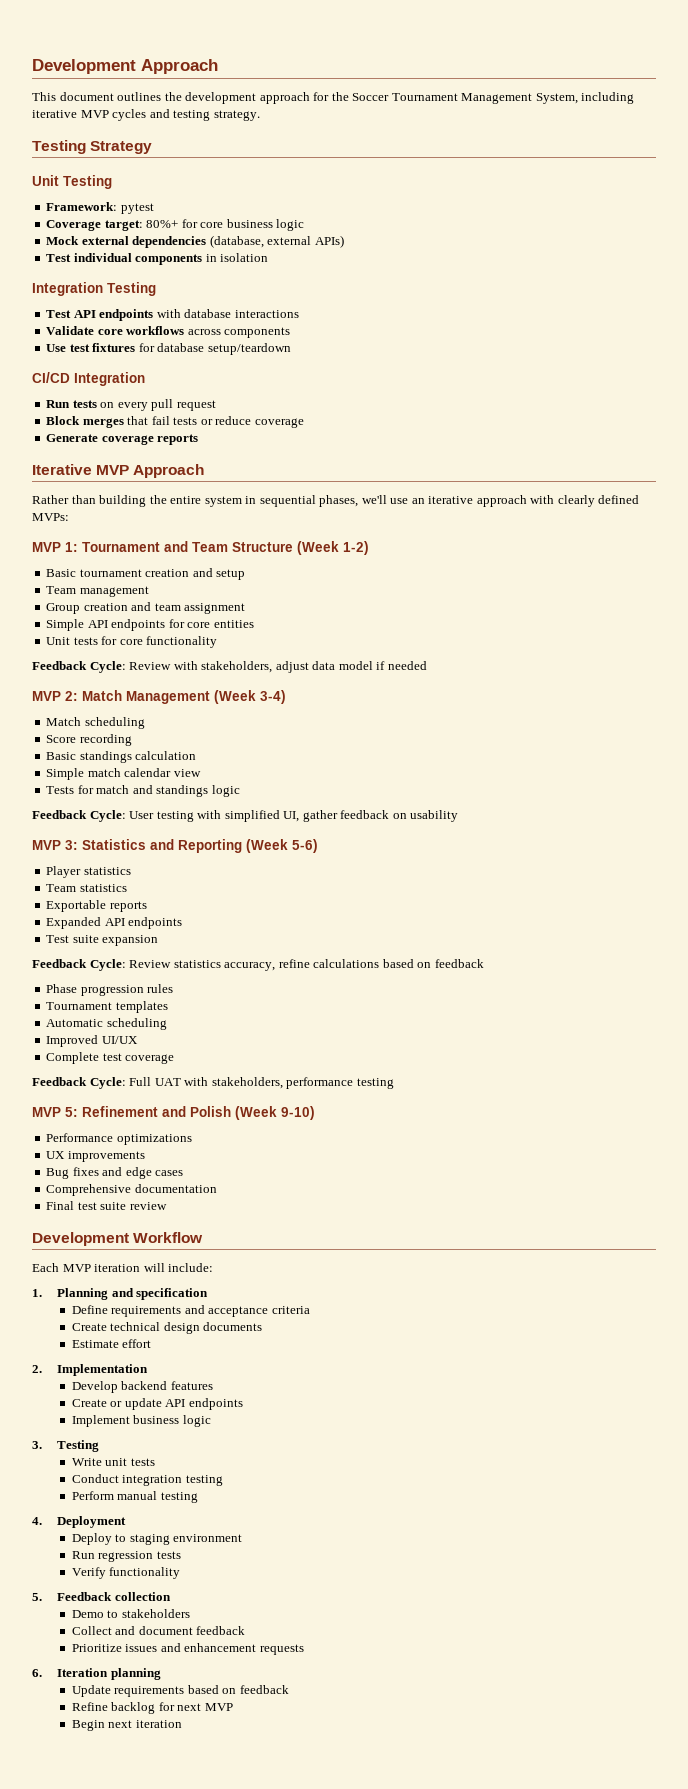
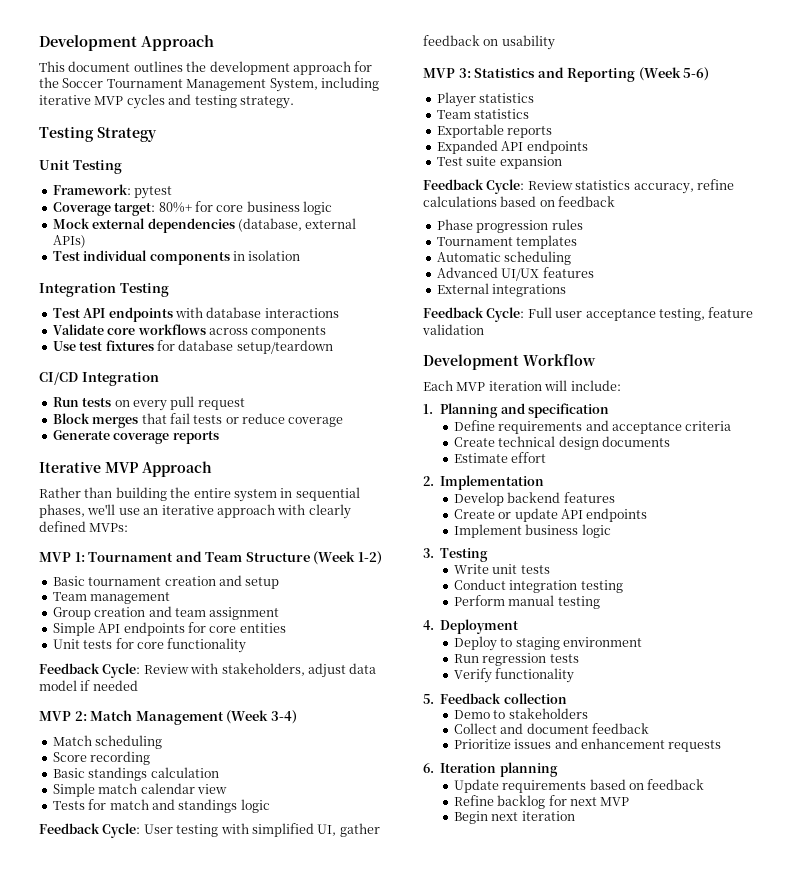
- Improved UI/UX
- Complete test coverage
+ Advanced UI/UX features
+ External integrations
- Feedback Cycle: Full UAT with stakeholders, performance testing
- MVP 5: Refinement and Polish (Week 9-10)
- Performance optimizations
- UX improvements
- Bug fixes and edge cases
- Comprehensive documentation
- Final test suite review
+ Feedback Cycle: Full user acceptance testing, feature validation

